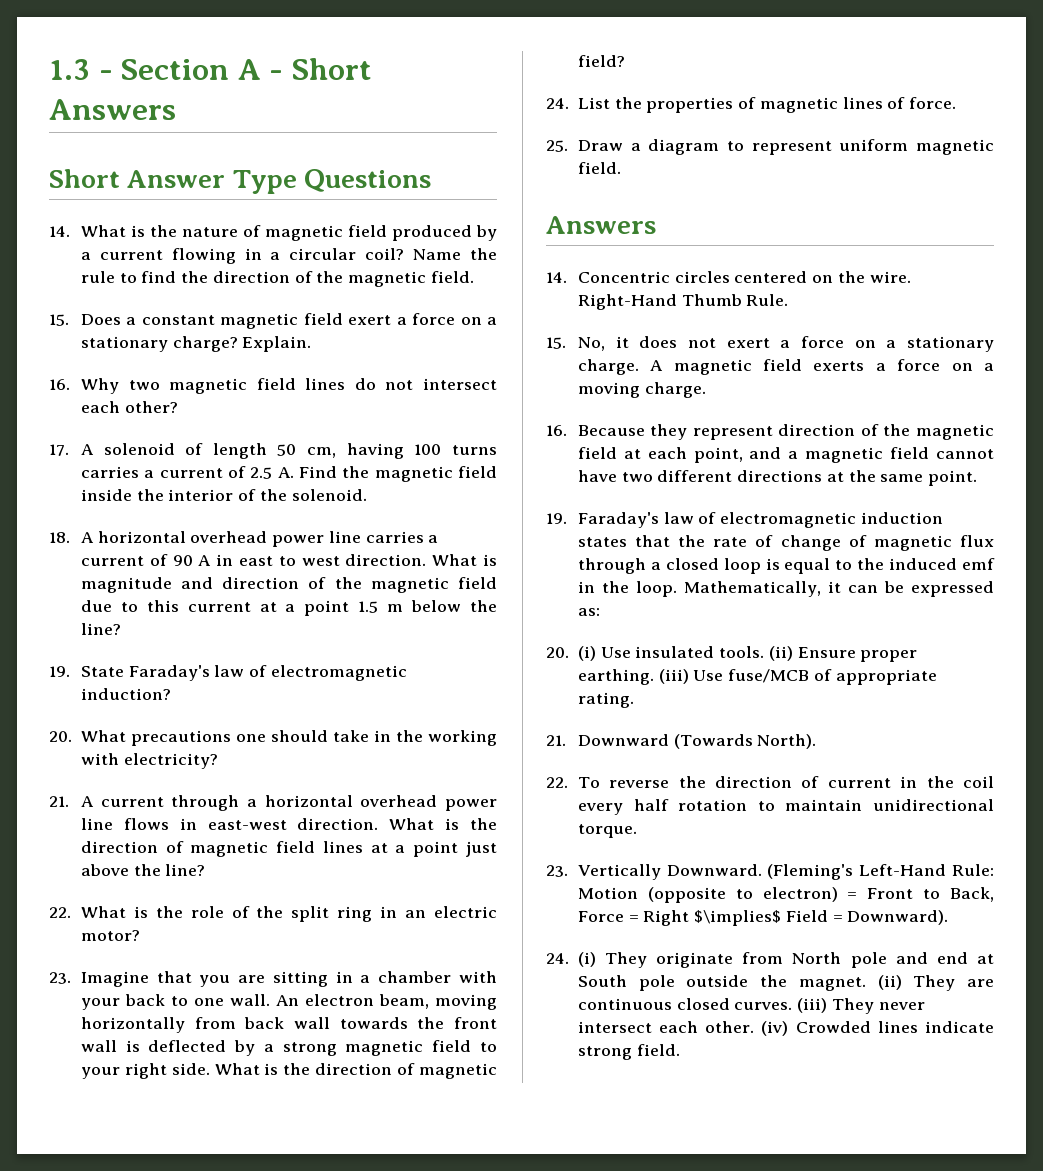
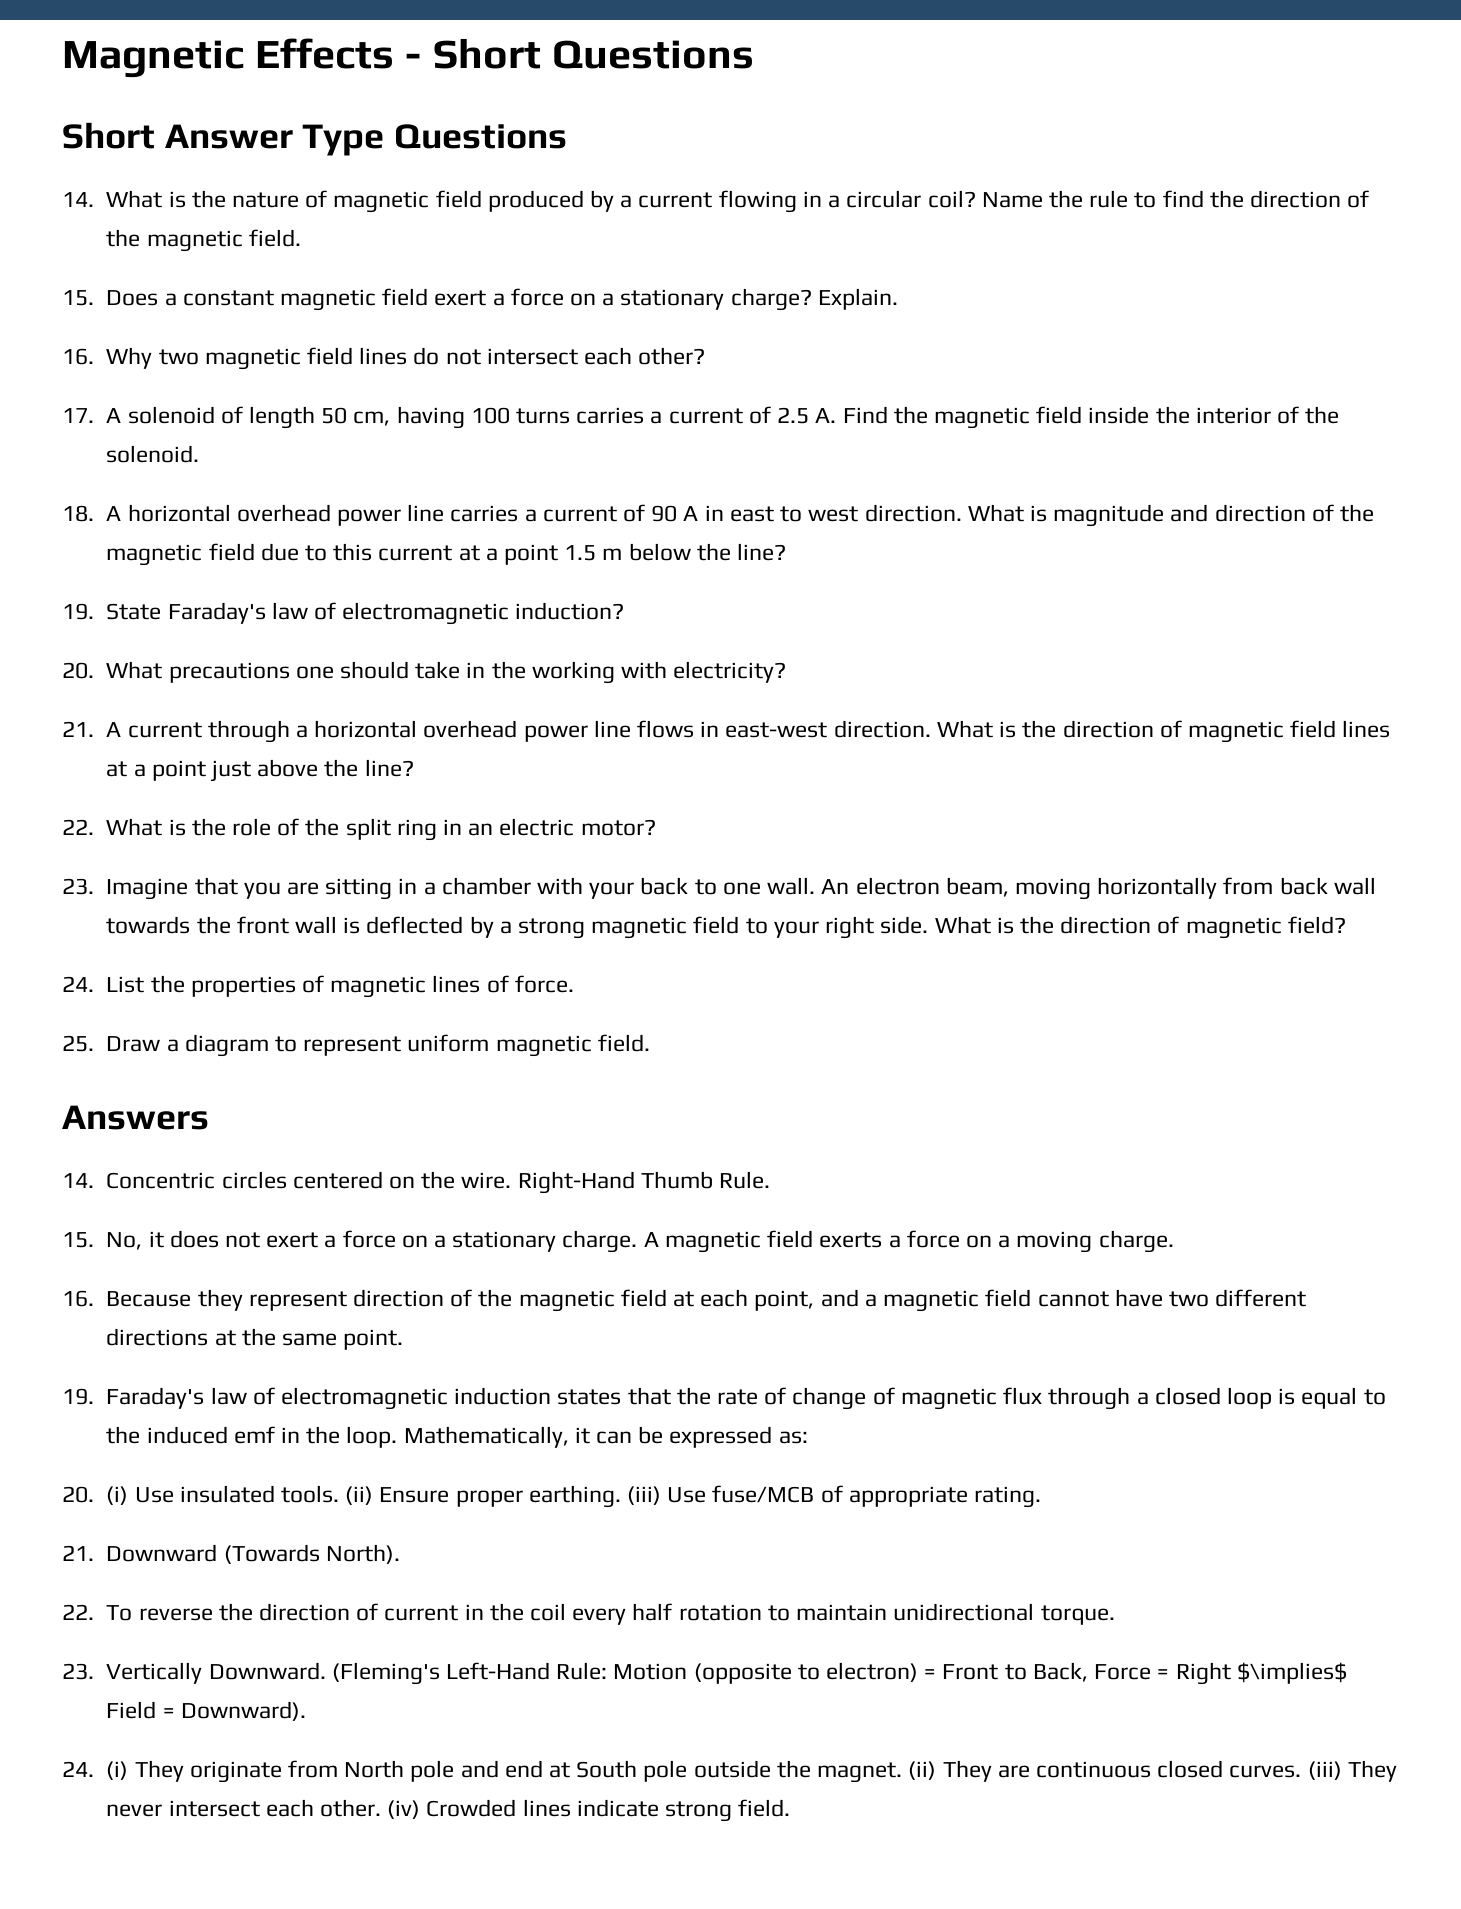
- 1.3 - Section A - Short Answers
+ Magnetic Effects - Short Questions

